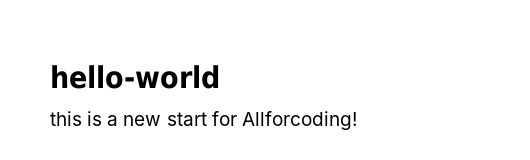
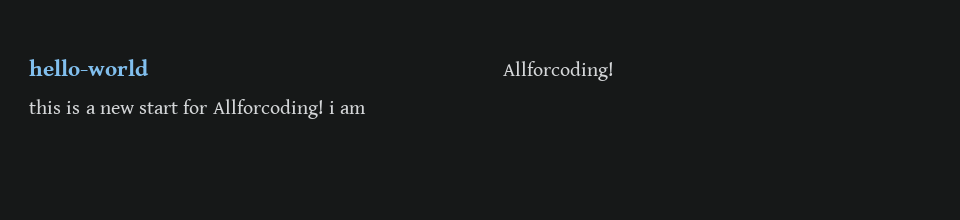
- this is a new start for Allforcoding!
+ this is a new start for Allforcoding! i am Allforcoding!

